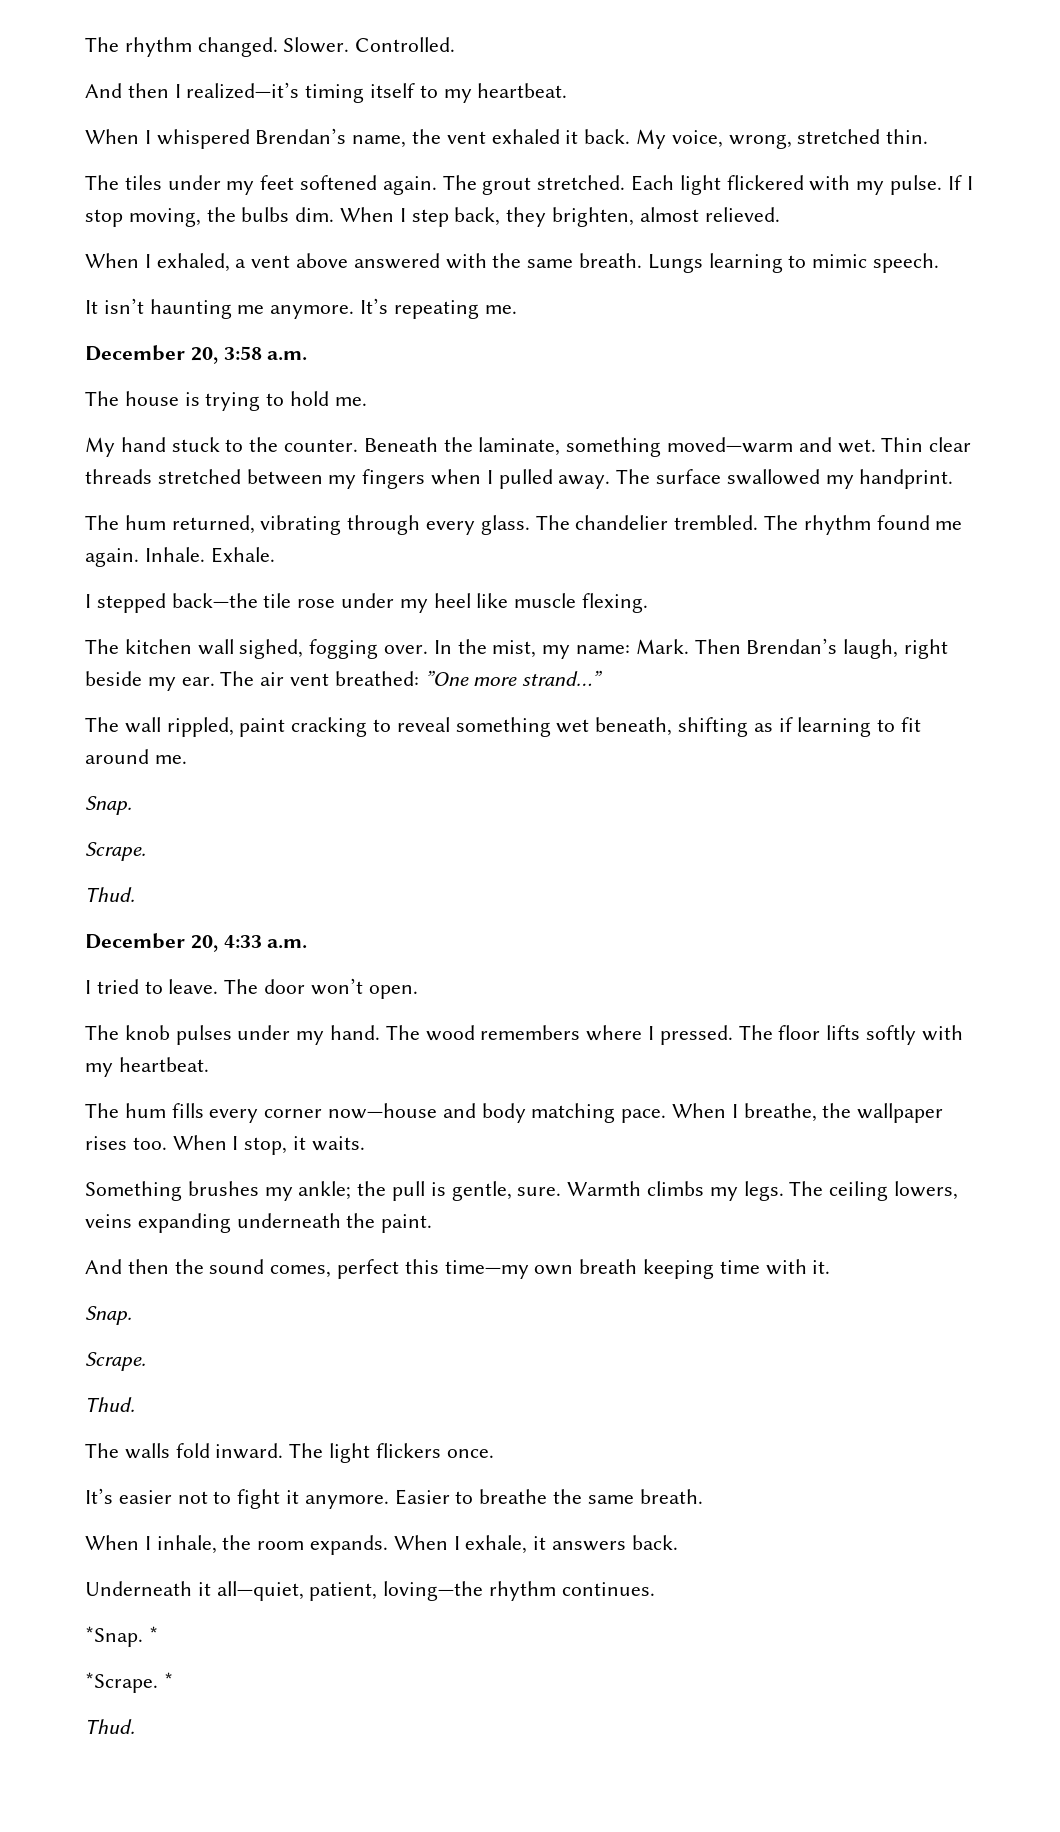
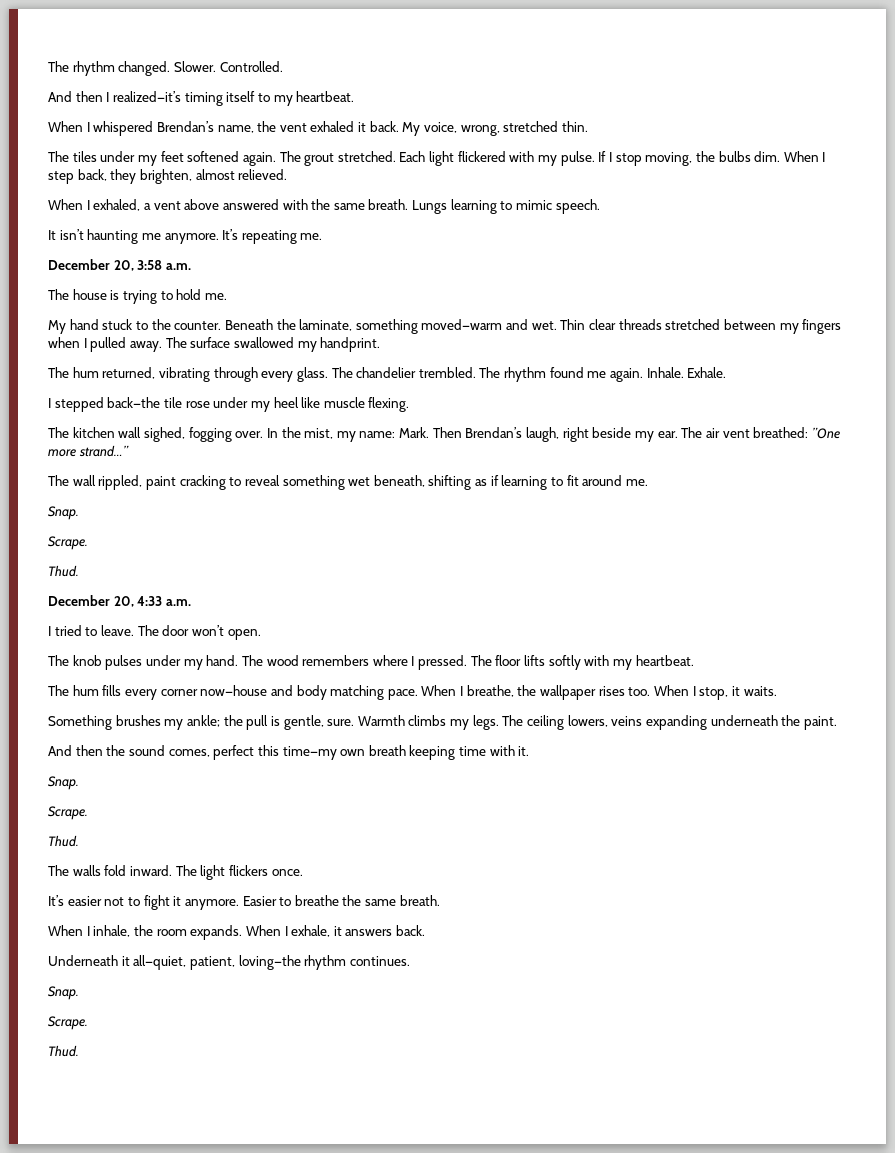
  Underneath it all—quiet, patient, loving—the rhythm continues.
- *Snap. *
- *Scrape. *
+ Snap.
+ Scrape.

